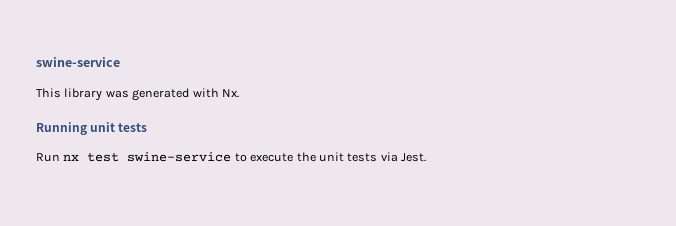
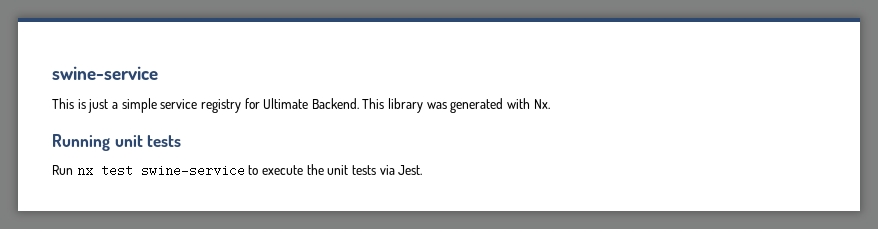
- This library was generated with Nx.
+ This is just a simple service registry for Ultimate Backend. This library was generated with Nx.

